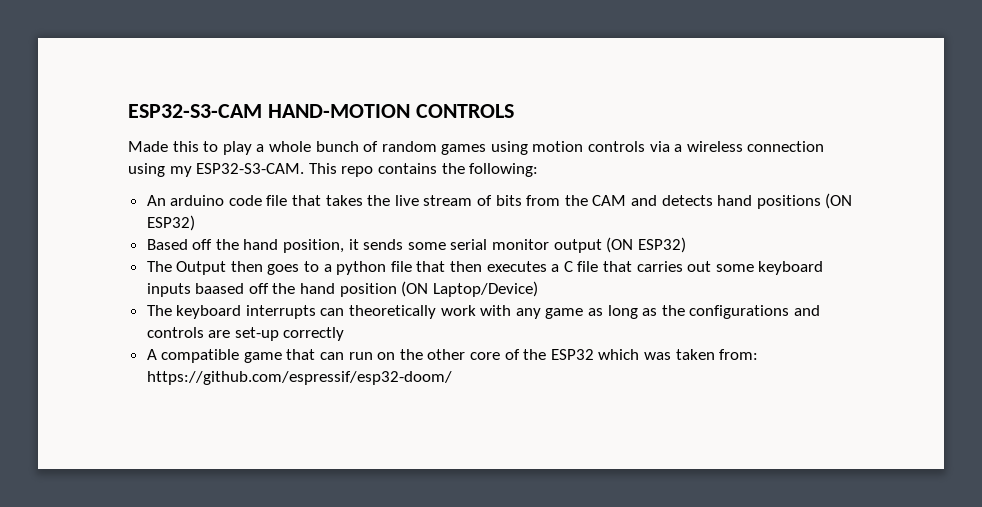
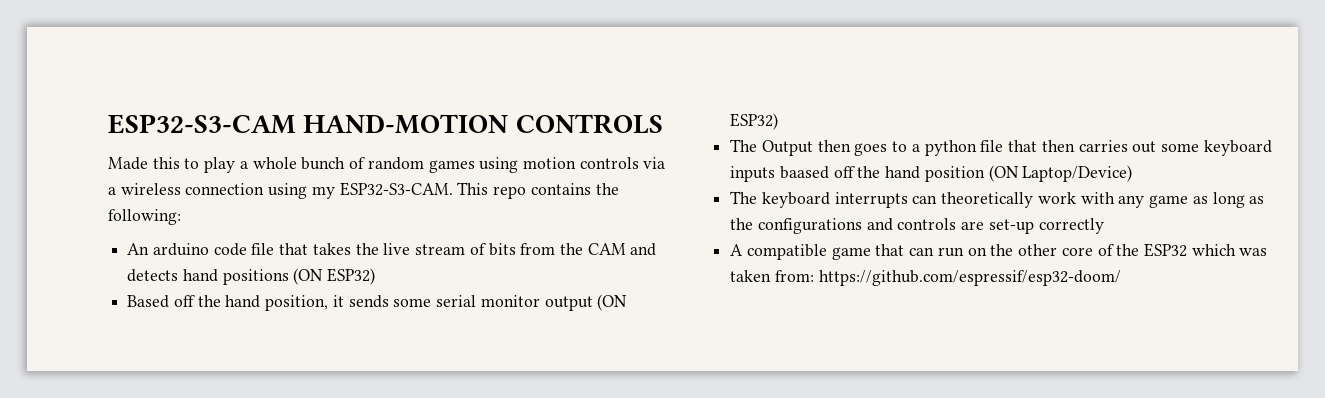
- The Output then goes to a python file that then executes a C file that carries out some keyboard inputs baased off the hand position (ON Laptop/Device)
+ The Output then goes to a python file that then carries out some keyboard inputs baased off the hand position (ON Laptop/Device)

